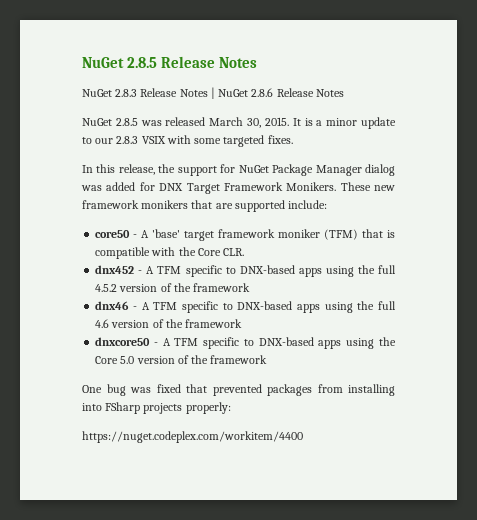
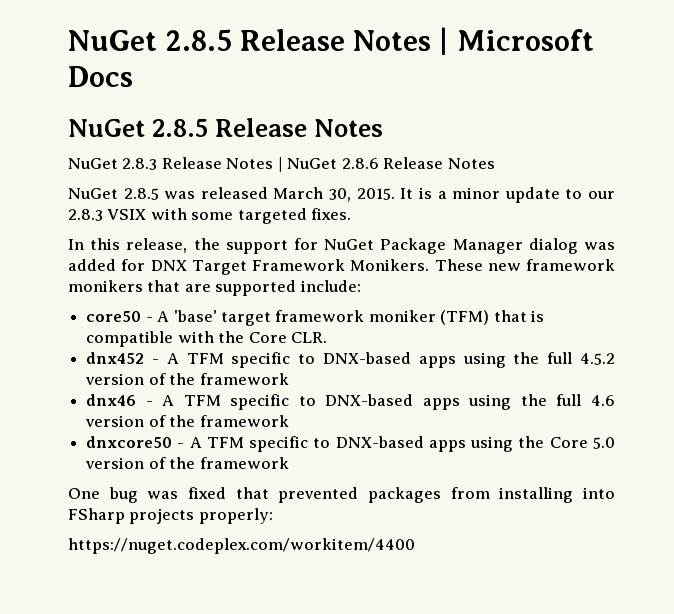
+ NuGet 2.8.5 Release Notes | Microsoft Docs

